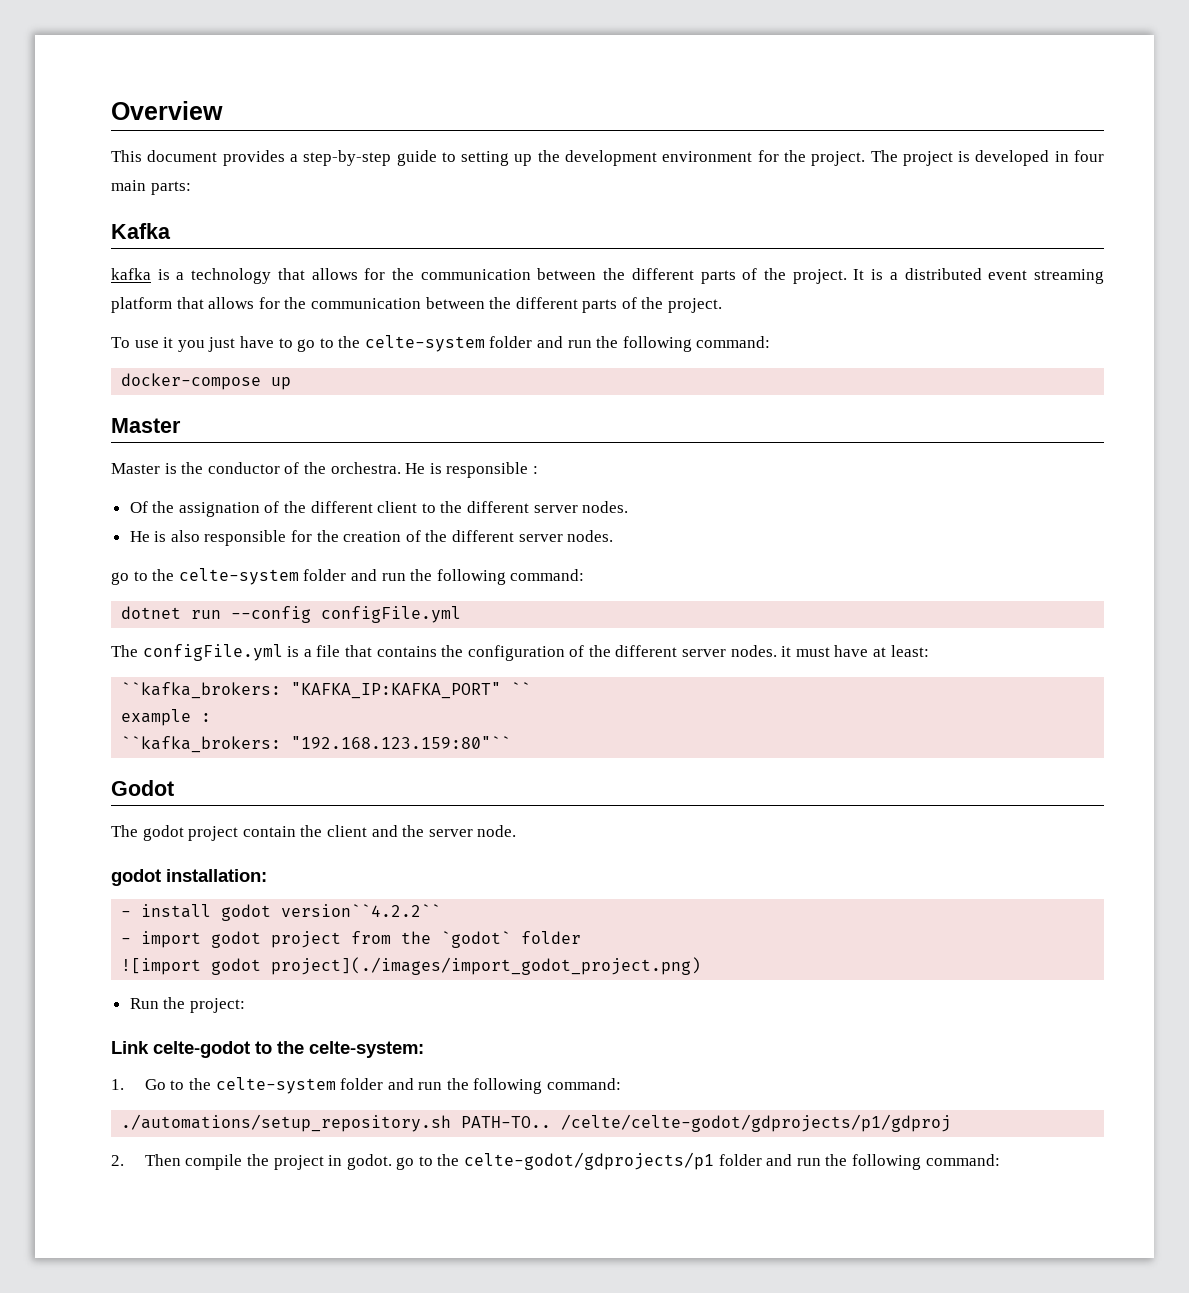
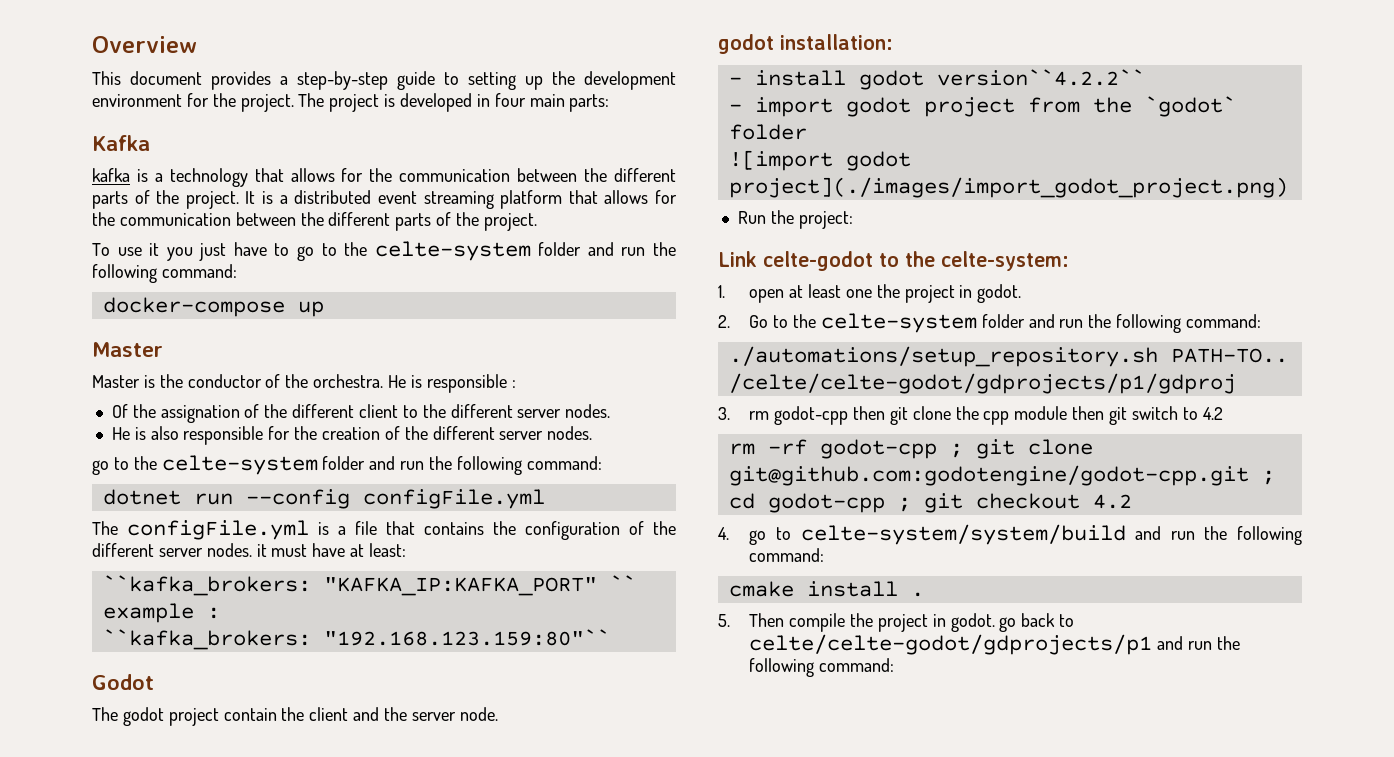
- 1. Go to the celte-system folder and run the following command:
+ 1. open at least one the project in godot.
+ 2. Go to the celte-system folder and run the following command:
- 2. Then compile the project in godot. go to the celte-godot/gdprojects/p1 folder and run the following command:
+ 3. rm godot-cpp then git clone the cpp module then git switch to 4.2
+ rm -rf godot-cpp ; git clone git@github.com:godotengine/godot-cpp.git ; cd godot-cpp ; git checkout 4.2
+ 4. go to celte-system/system/build and run the following command:
+ cmake install .
+ 5. Then compile the project in godot. go back to celte/celte-godot/gdprojects/p1 and run the following command:

